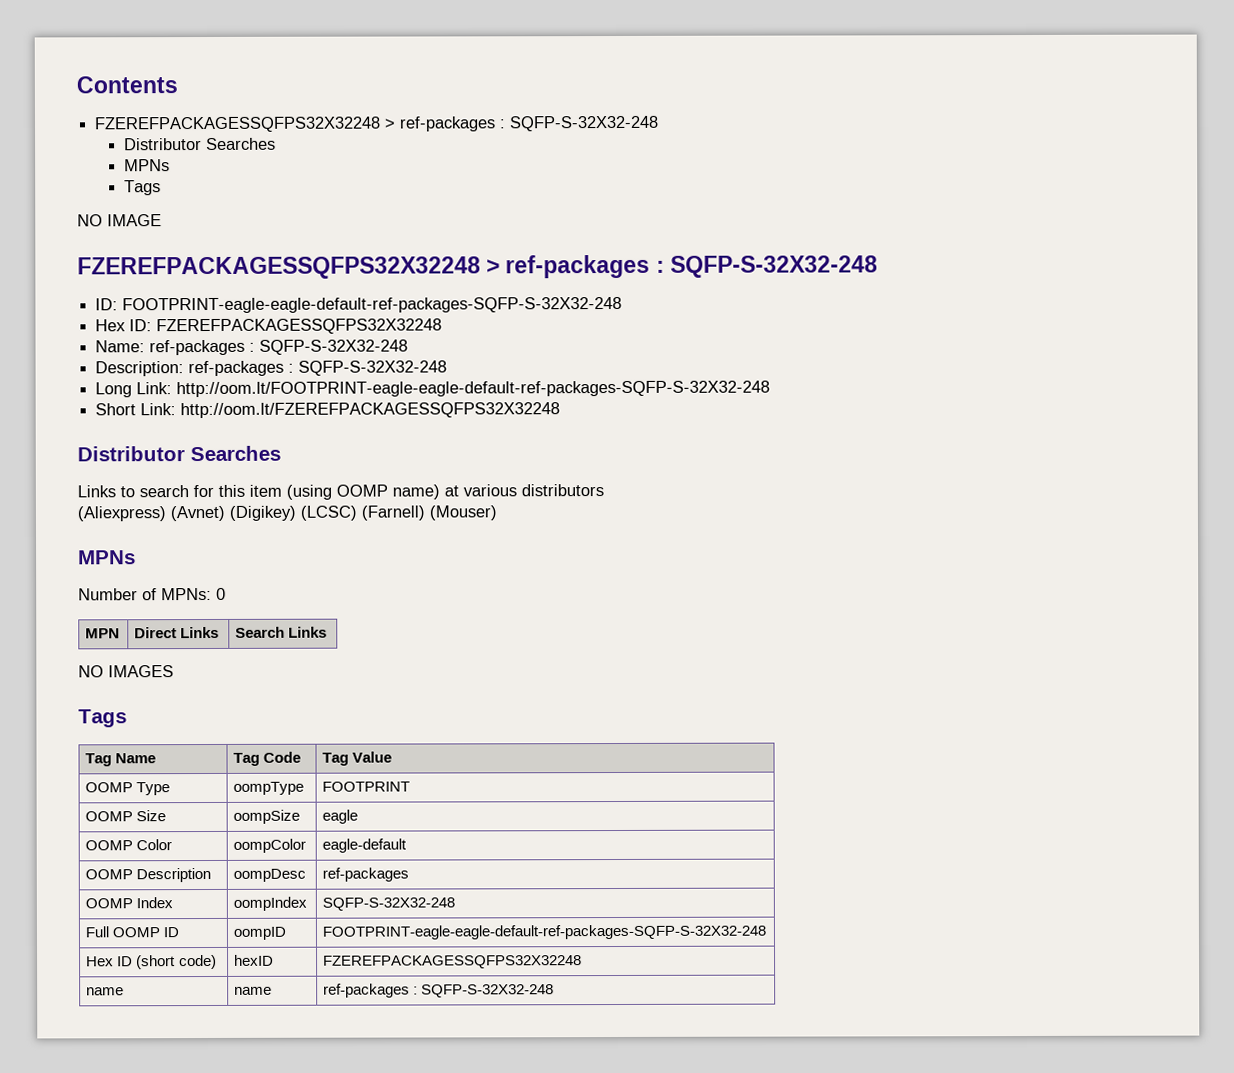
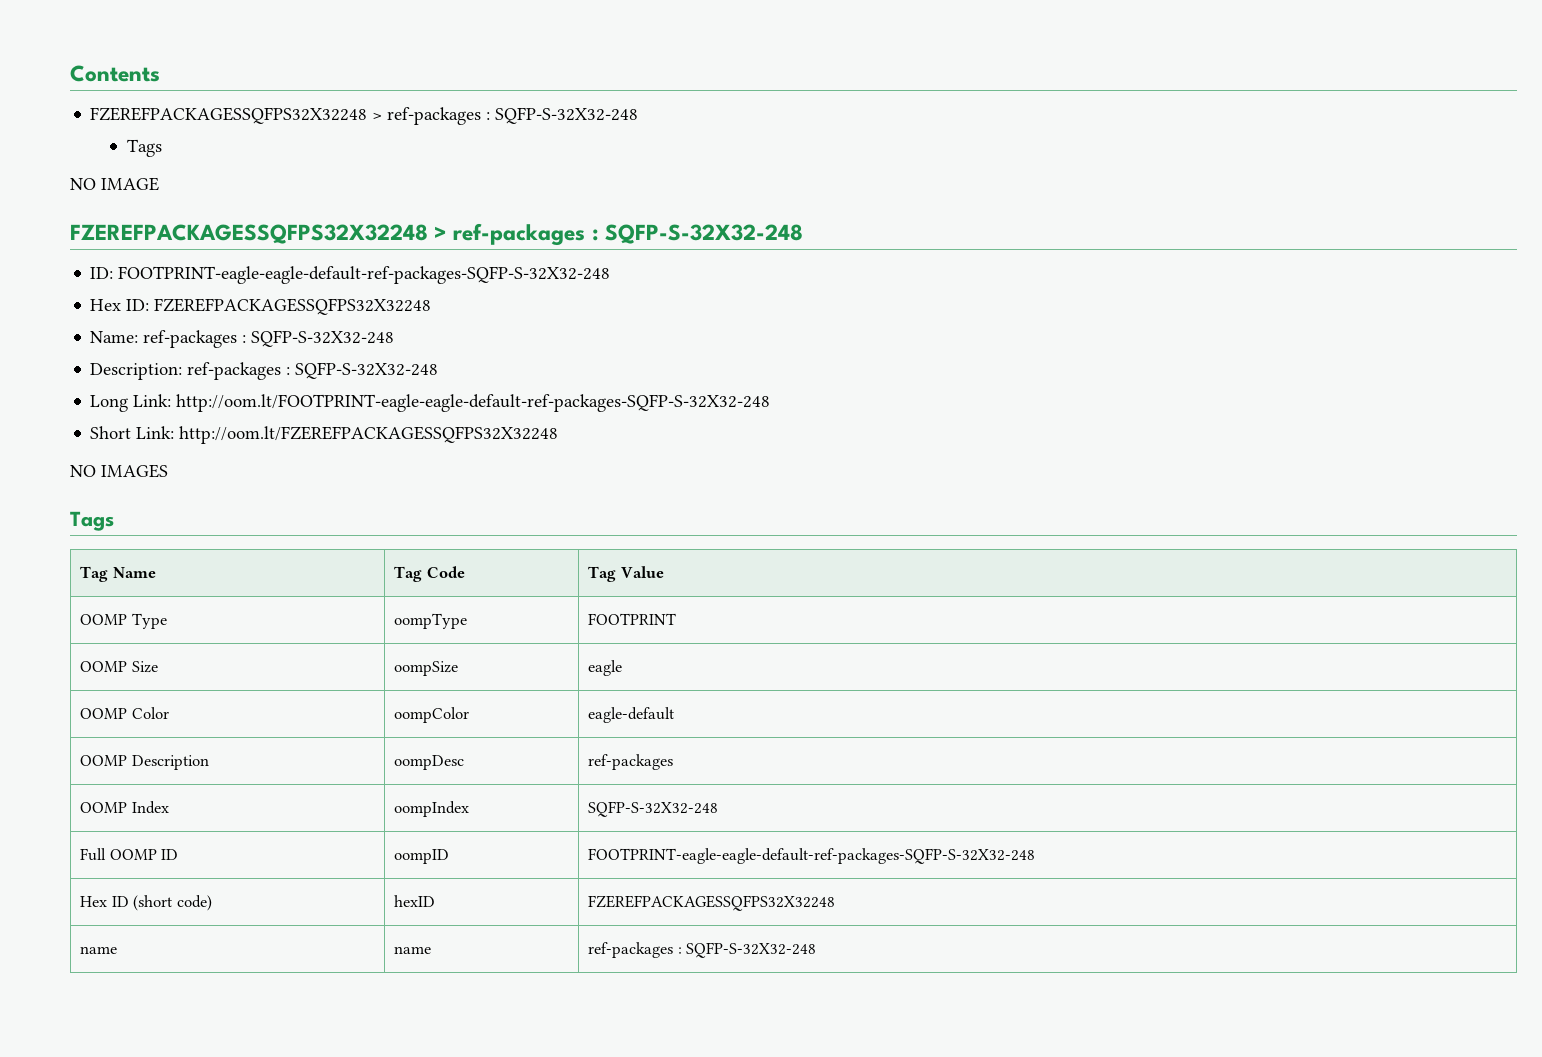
  Contents
  FZEREFPACKAGESSQFPS32X32248 > ref-packages : SQFP-S-32X32-248
- Distributor Searches
- MPNs
  Short Link: http://oom.lt/FZEREFPACKAGESSQFPS32X32248
- Distributor Searches
- Links to search for this item (using OOMP name) at various distributors
- (Aliexpress) (Avnet) (Digikey) (LCSC) (Farnell) (Mouser)
- MPNs
- Number of MPNs: 0
- MPN | Direct Links | Search Links

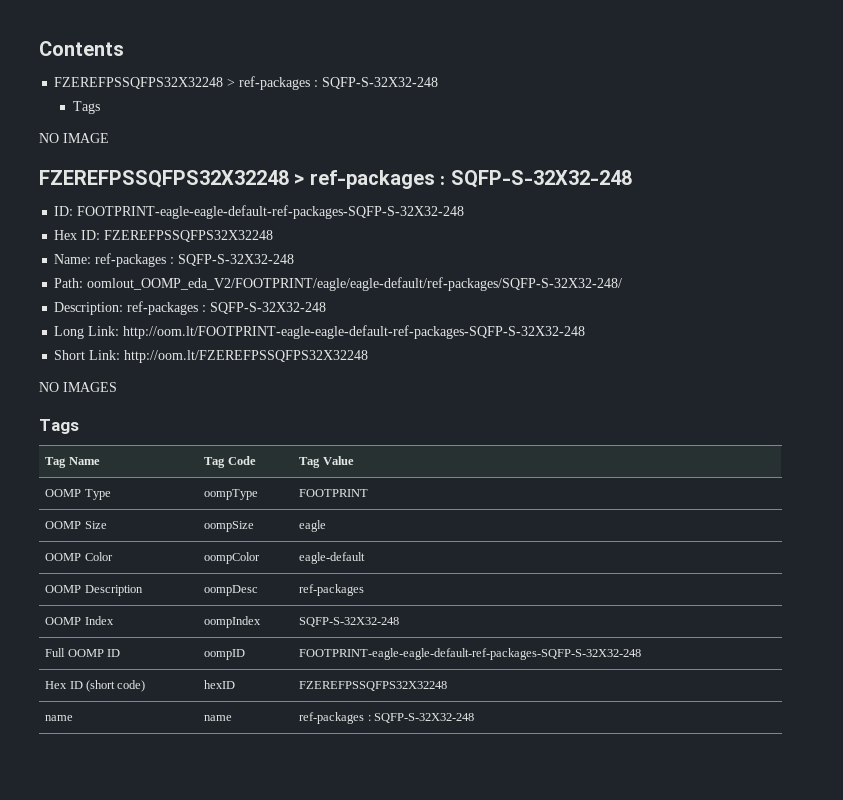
  Contents
- FZEREFPACKAGESSQFPS32X32248 > ref-packages : SQFP-S-32X32-248
+ FZEREFPSSQFPS32X32248 > ref-packages : SQFP-S-32X32-248
  NO IMAGE
- FZEREFPACKAGESSQFPS32X32248 > ref-packages : SQFP-S-32X32-248
+ FZEREFPSSQFPS32X32248 > ref-packages : SQFP-S-32X32-248
- Hex ID: FZEREFPACKAGESSQFPS32X32248
+ Hex ID: FZEREFPSSQFPS32X32248
+ Path: oomlout_OOMP_eda_V2/FOOTPRINT/eagle/eagle-default/ref-packages/SQFP-S-32X32-248/
- Short Link: http://oom.lt/FZEREFPACKAGESSQFPS32X32248
+ Short Link: http://oom.lt/FZEREFPSSQFPS32X32248
- Hex ID (short code) | hexID | FZEREFPACKAGESSQFPS32X32248
+ Hex ID (short code) | hexID | FZEREFPSSQFPS32X32248

